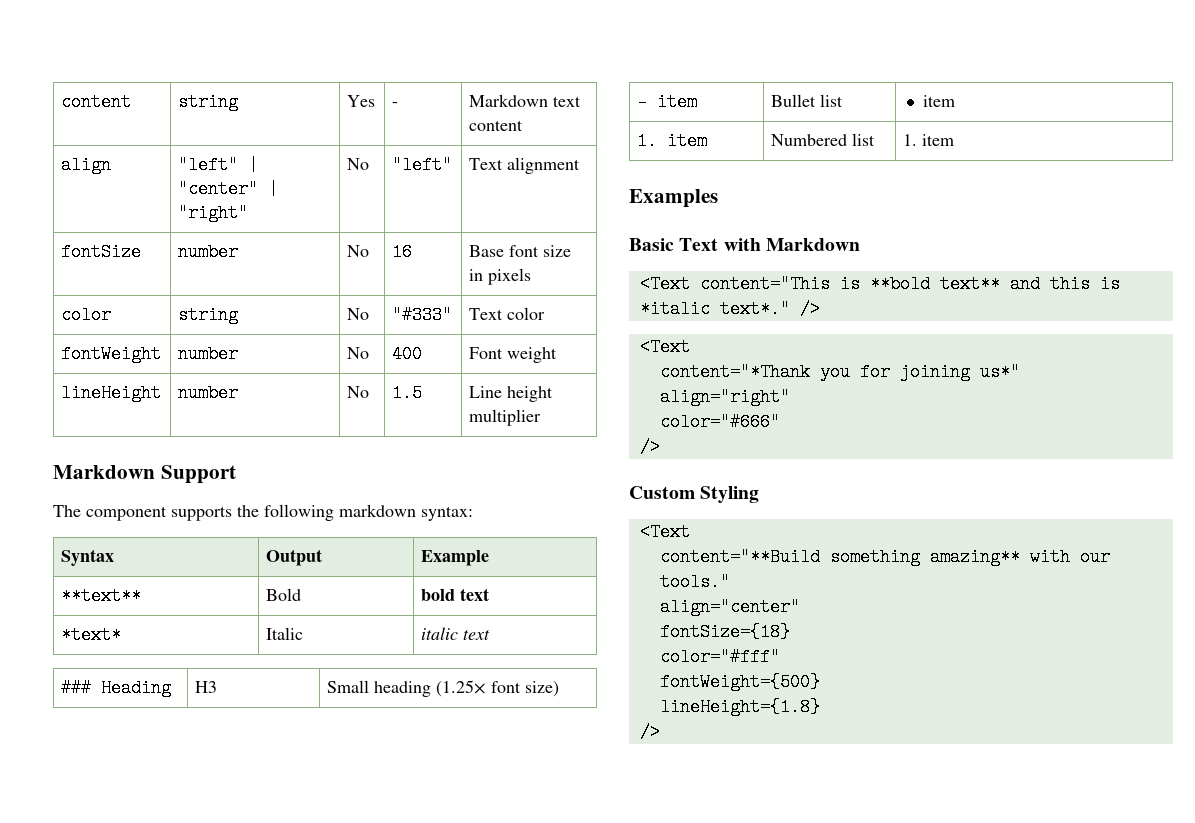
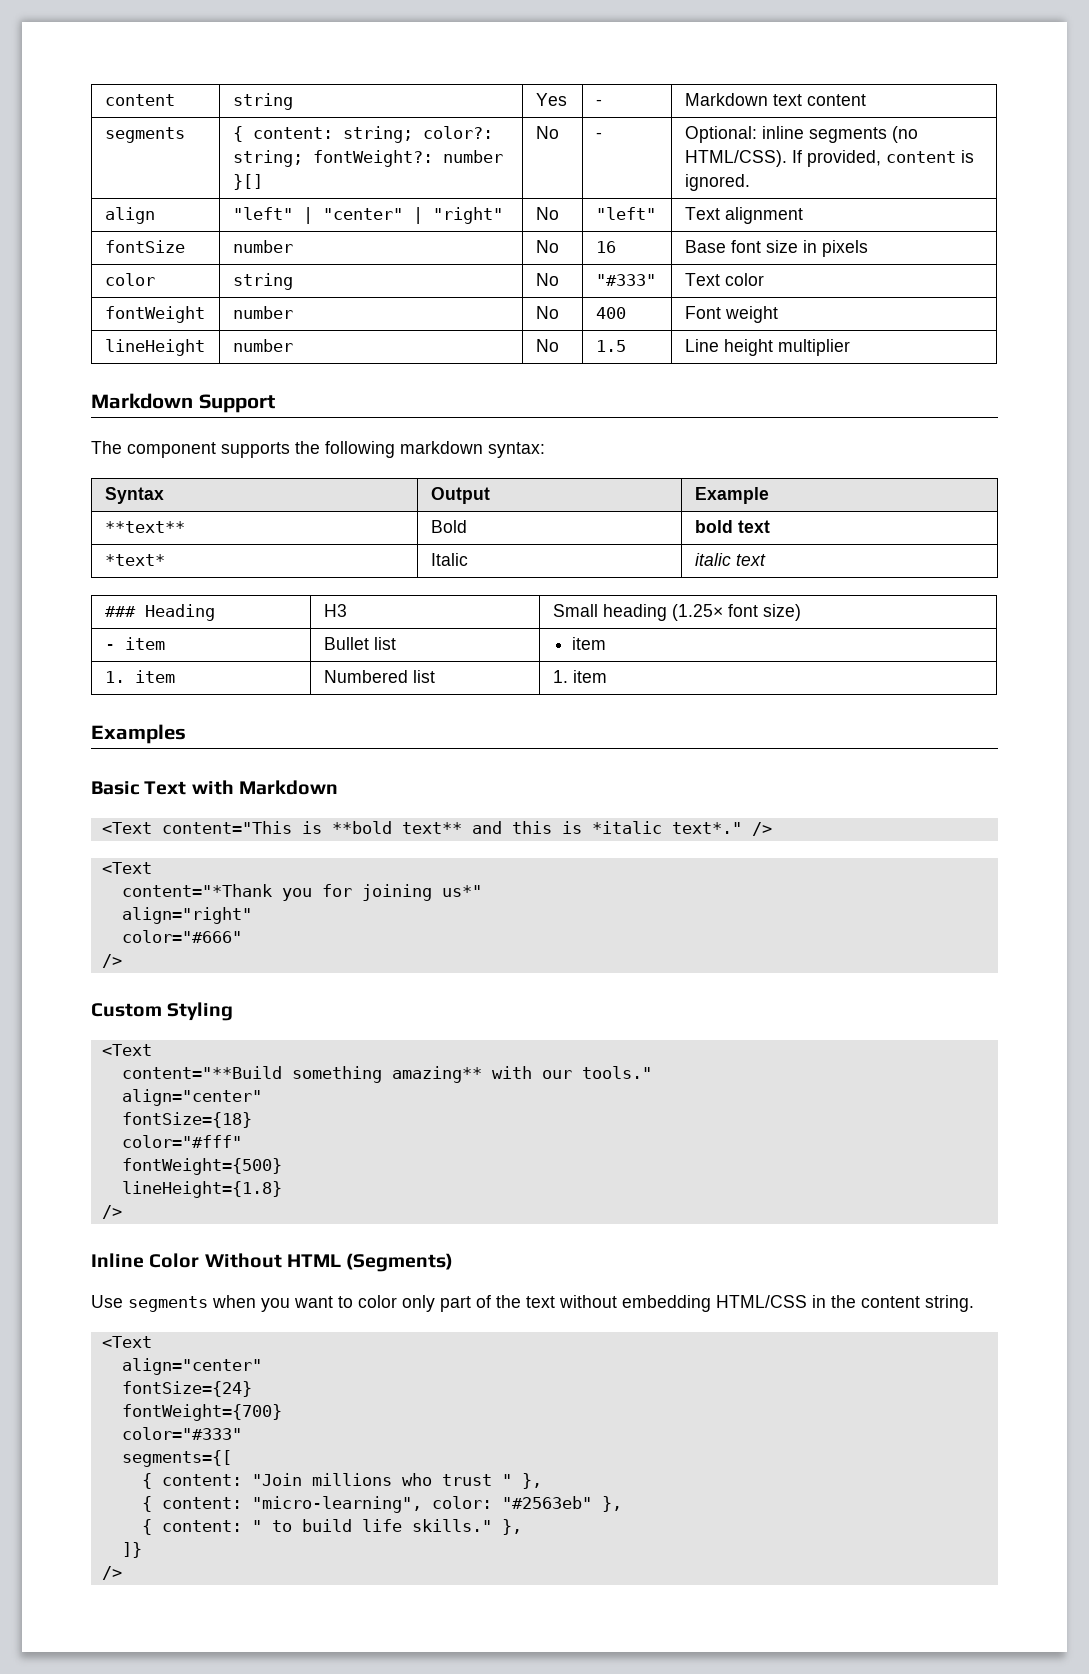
+ segments | { content: string; color?: string; fontWeight?: number }[] | No | - | Optional: inline segments (no HTML/CSS). If provided, content is ignored.
+ Inline Color Without HTML (Segments)
+ Use segments when you want to color only part of the text without embedding HTML/CSS in the content string.
+ <Text
+ align="center"
+ fontSize={24}
+ fontWeight={700}
+ color="#333"
+ segments={[
+ { content: "Join millions who trust " },
+ { content: "micro-learning", color: "#2563eb" },
+ { content: " to build life skills." },
+ ]}
+ />

